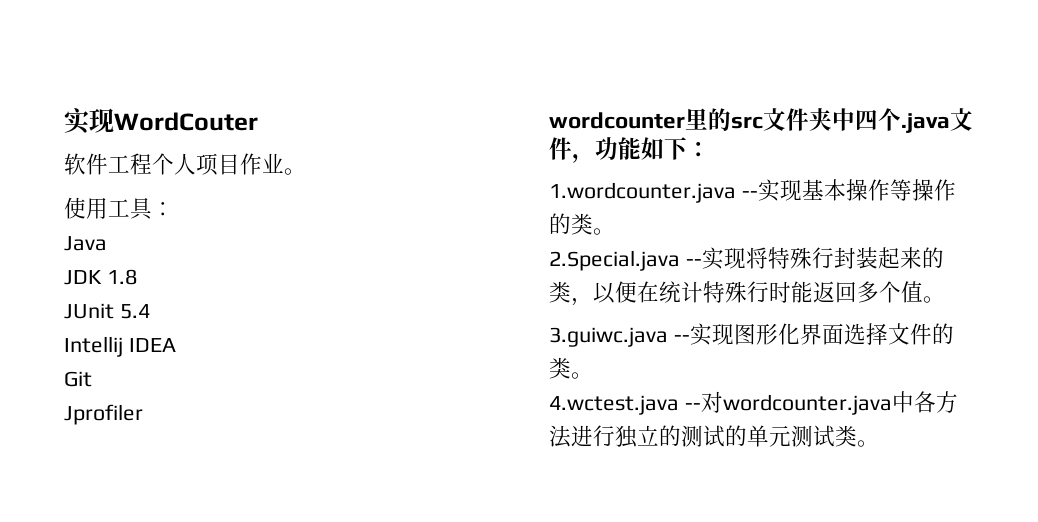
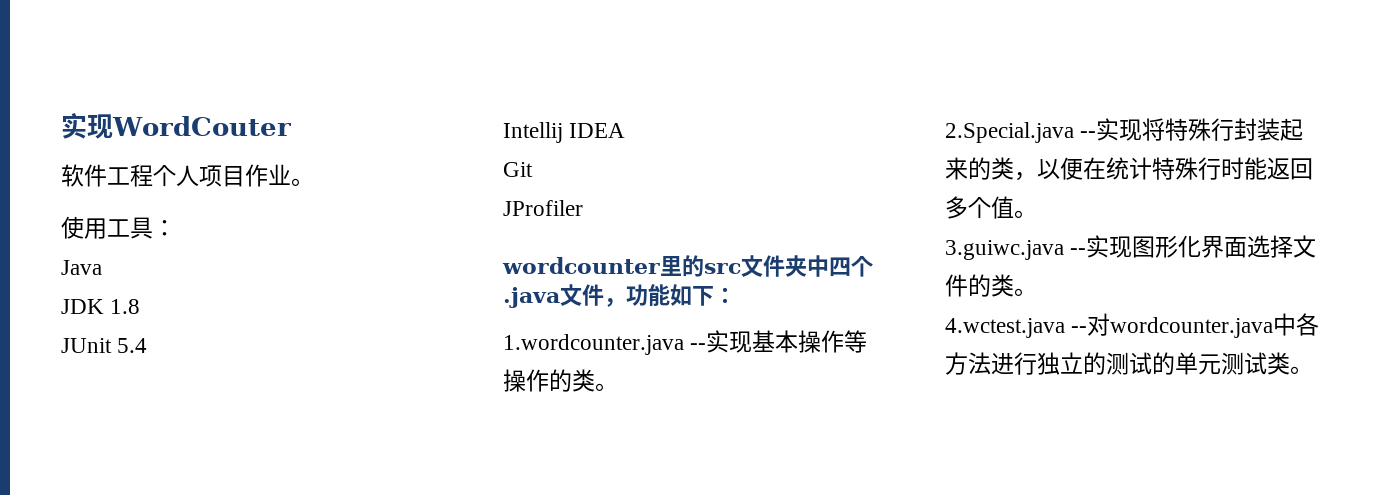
- Jprofiler
+ JProfiler

